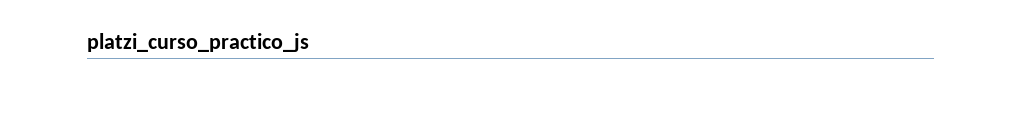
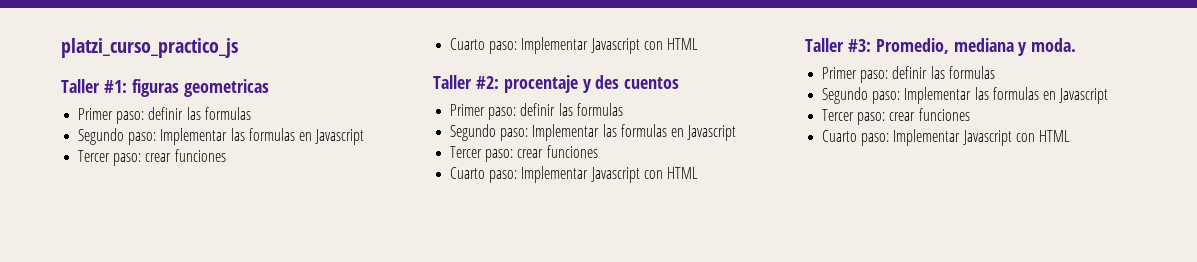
+ Taller #1: figuras geometricas
+ Primer paso: definir las formulas
+ Segundo paso: Implementar las formulas en Javascript
+ Tercer paso: crear funciones
+ Cuarto paso: Implementar Javascript con HTML
+ Taller #2: procentaje y des cuentos
+ Primer paso: definir las formulas
+ Segundo paso: Implementar las formulas en Javascript
+ Tercer paso: crear funciones
+ Cuarto paso: Implementar Javascript con HTML
+ Taller #3: Promedio, mediana y moda.
+ Primer paso: definir las formulas
+ Segundo paso: Implementar las formulas en Javascript
+ Tercer paso: crear funciones
+ Cuarto paso: Implementar Javascript con HTML

